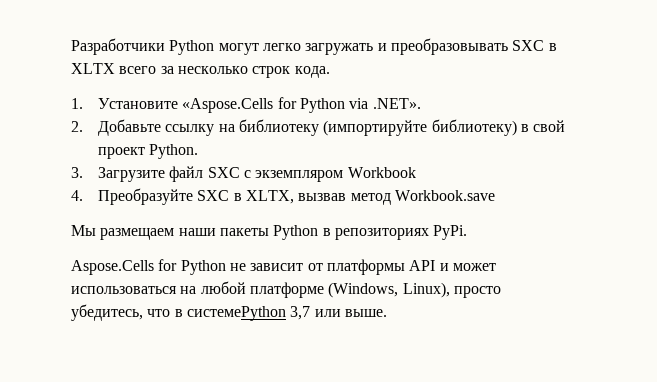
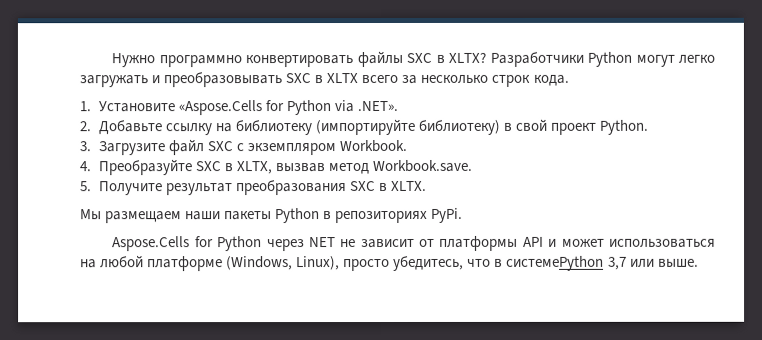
+ Нужно программно конвертировать файлы SXC в XLTX?
- 3. Загрузите файл SXC с экземпляром Workbook
+ 3. Загрузите файл SXC с экземпляром Workbook.
- 4. Преобразуйте SXC в XLTX, вызвав метод Workbook.save
+ 4. Преобразуйте SXC в XLTX, вызвав метод Workbook.save.
+ 5. Получите результат преобразования SXC в XLTX.
- Aspose.Cells for Python не зависит от платформы API и может использоваться на любой платформе (Windows, Linux), просто убедитесь, что в системеPython 3,7 или выше.
+ Aspose.Cells for Python через NET не зависит от платформы API и может использоваться на любой платформе (Windows, Linux), просто убедитесь, что в системеPython 3,7 или выше.

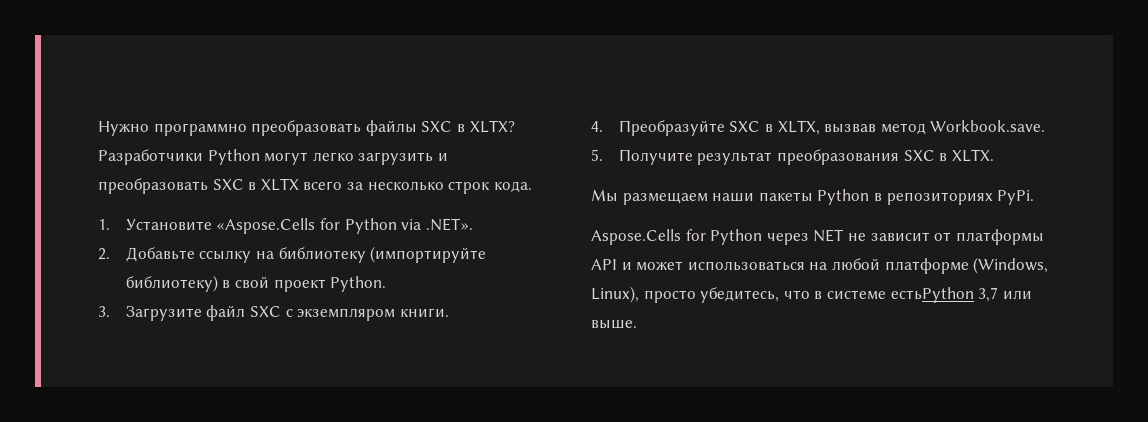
- Нужно программно конвертировать файлы SXC в XLTX?
+ Нужно программно преобразовать файлы SXC в XLTX?
- Разработчики Python могут легко загружать и преобразовывать SXC в XLTX всего за несколько строк кода.
+ Разработчики Python могут легко загрузить и преобразовать SXC в XLTX всего за несколько строк кода.
- 3. Загрузите файл SXC с экземпляром Workbook.
+ 3. Загрузите файл SXC с экземпляром книги.
- Aspose.Cells for Python через NET не зависит от платформы API и может использоваться на любой платформе (Windows, Linux), просто убедитесь, что в системеPython 3,7 или выше.
+ Aspose.Cells for Python через NET не зависит от платформы API и может использоваться на любой платформе (Windows, Linux), просто убедитесь, что в системе естьPython 3,7 или выше.

